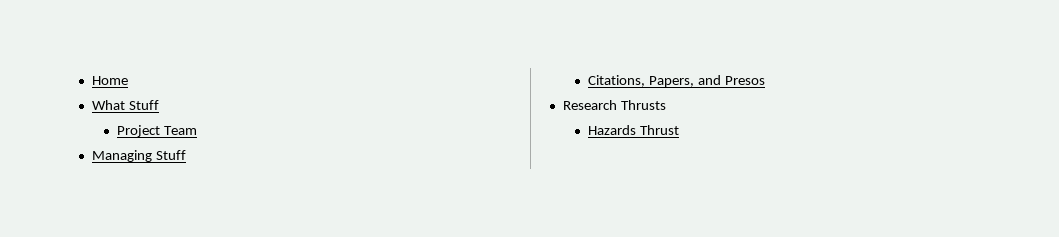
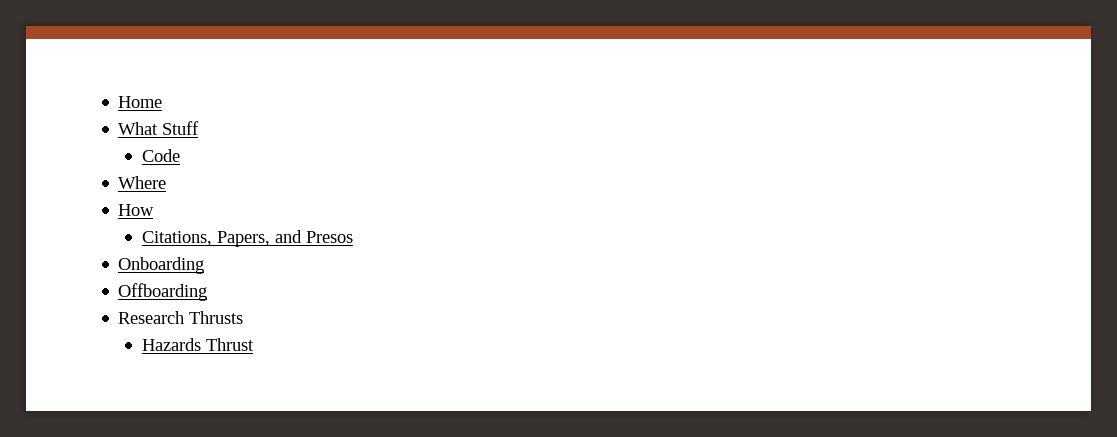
- Project Team
- Managing Stuff
+ Code
+ Where
+ How
+ Onboarding
+ Offboarding

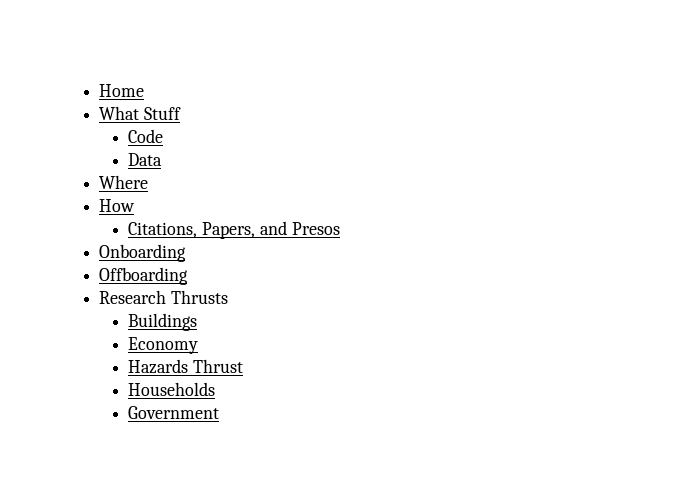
+ Data
+ Buildings
+ Economy
+ Households
+ Government

